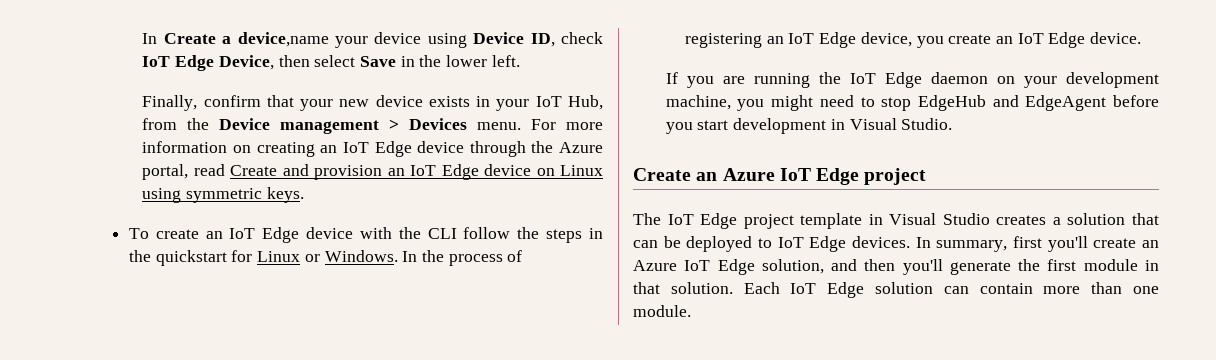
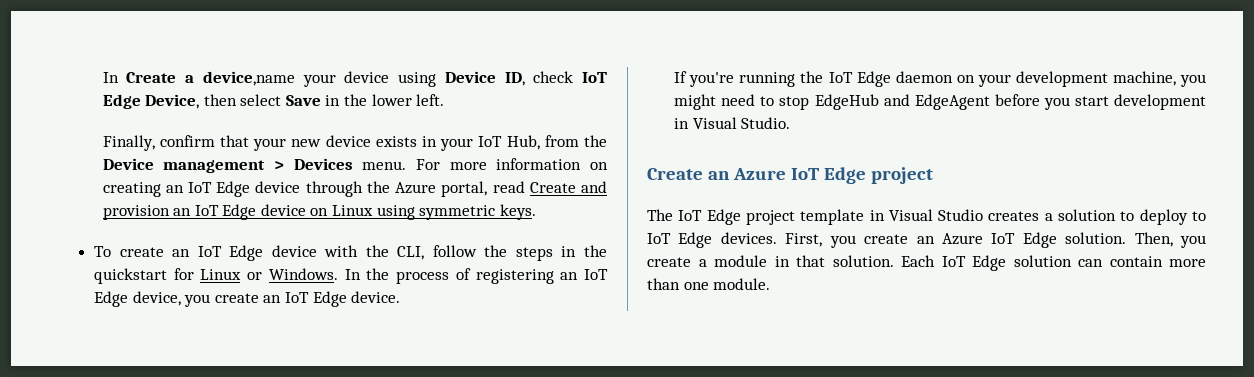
- To create an IoT Edge device with the CLI follow the steps in the quickstart for Linux or Windows.
+ To create an IoT Edge device with the CLI, follow the steps in the quickstart for Linux or Windows.
- If you are running the IoT Edge daemon on your development machine, you might need to stop EdgeHub and EdgeAgent before you start development in Visual Studio.
+ If you're running the IoT Edge daemon on your development machine, you might need to stop EdgeHub and EdgeAgent before you start development in Visual Studio.
- The IoT Edge project template in Visual Studio creates a solution that can be deployed to IoT Edge devices. In summary, first you'll create an Azure IoT Edge solution, and then you'll generate the first module in that solution.
+ The IoT Edge project template in Visual Studio creates a solution to deploy to IoT Edge devices. First, you create an Azure IoT Edge solution. Then, you create a module in that solution.

